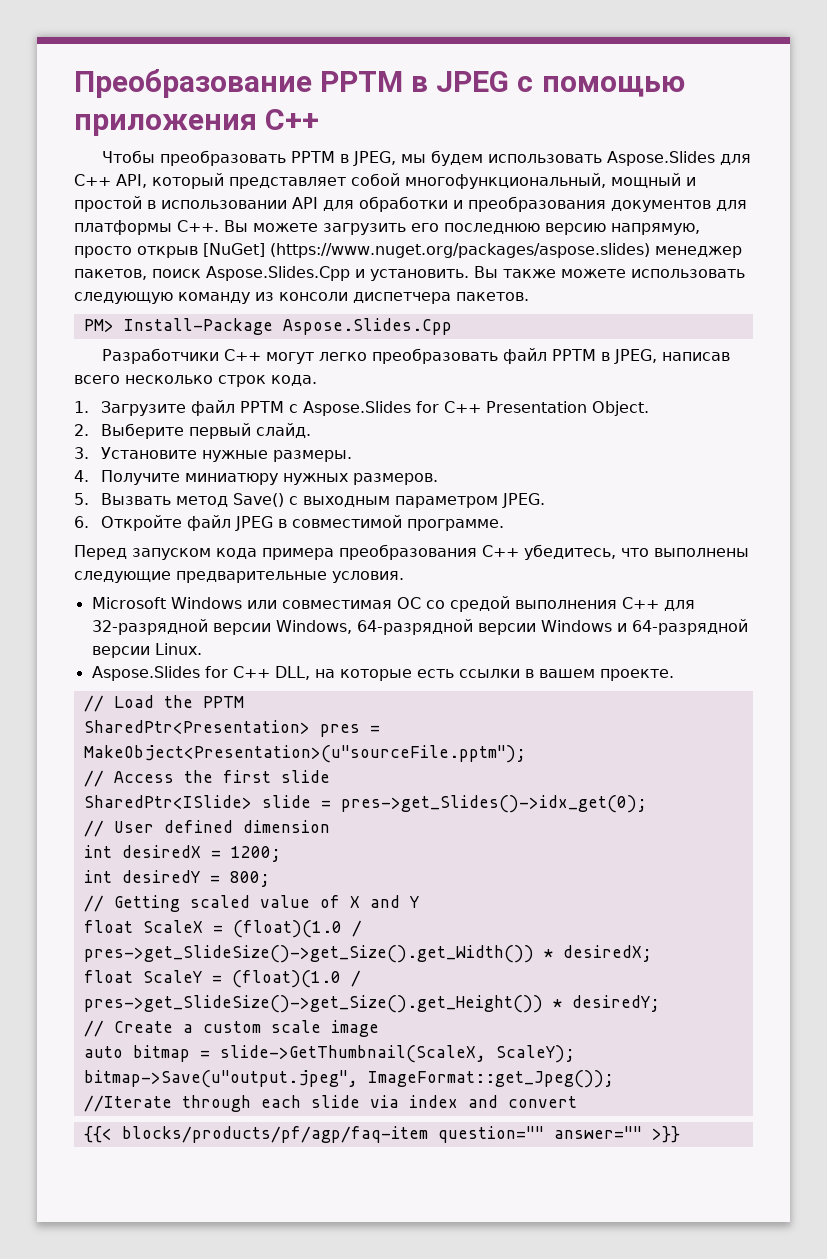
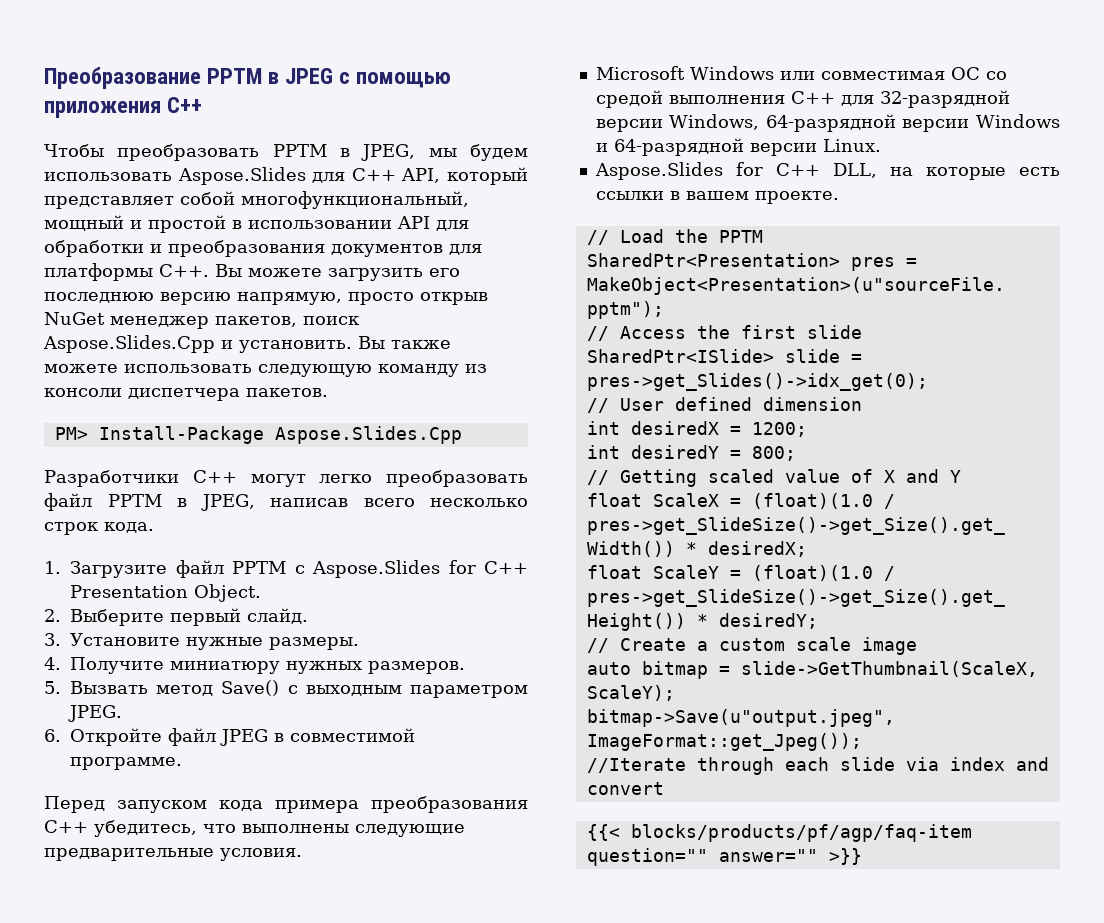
- Чтобы преобразовать PPTM в JPEG, мы будем использовать Aspose.Slides для C++ API, который представляет собой многофункциональный, мощный и простой в использовании API для обработки и преобразования документов для платформы C++. Вы можете загрузить его последнюю версию напрямую, просто открыв [NuGet] (https://www.nuget.org/packages/aspose.slides) менеджер пакетов, поиск Aspose.Slides.Cpp и установить.
+ Чтобы преобразовать PPTM в JPEG, мы будем использовать Aspose.Slides для C++ API, который представляет собой многофункциональный, мощный и простой в использовании API для обработки и преобразования документов для платформы C++. Вы можете загрузить его последнюю версию напрямую, просто открыв NuGet менеджер пакетов, поиск Aspose.Slides.Cpp и установить.

